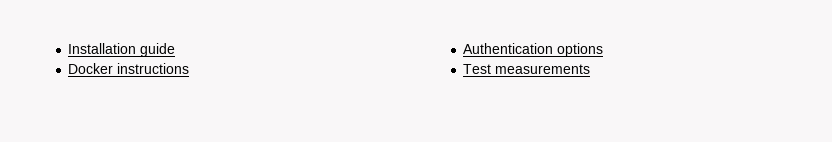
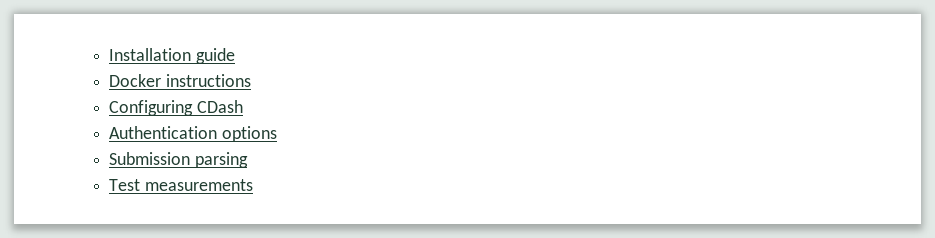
+ Configuring CDash
+ Submission parsing

